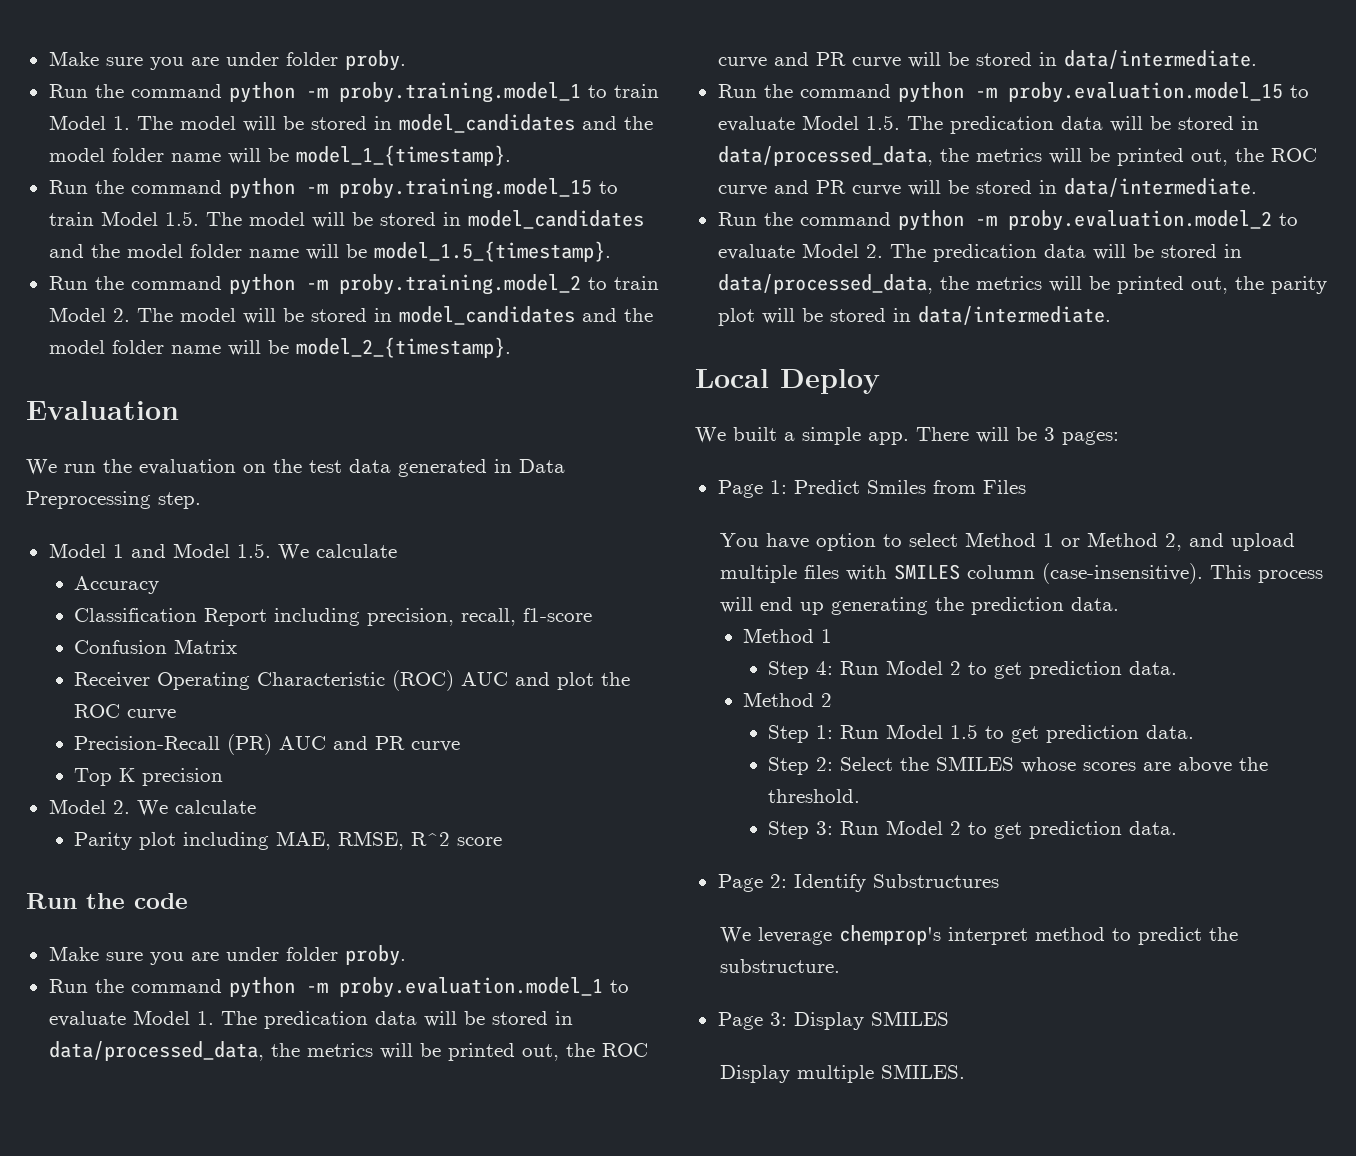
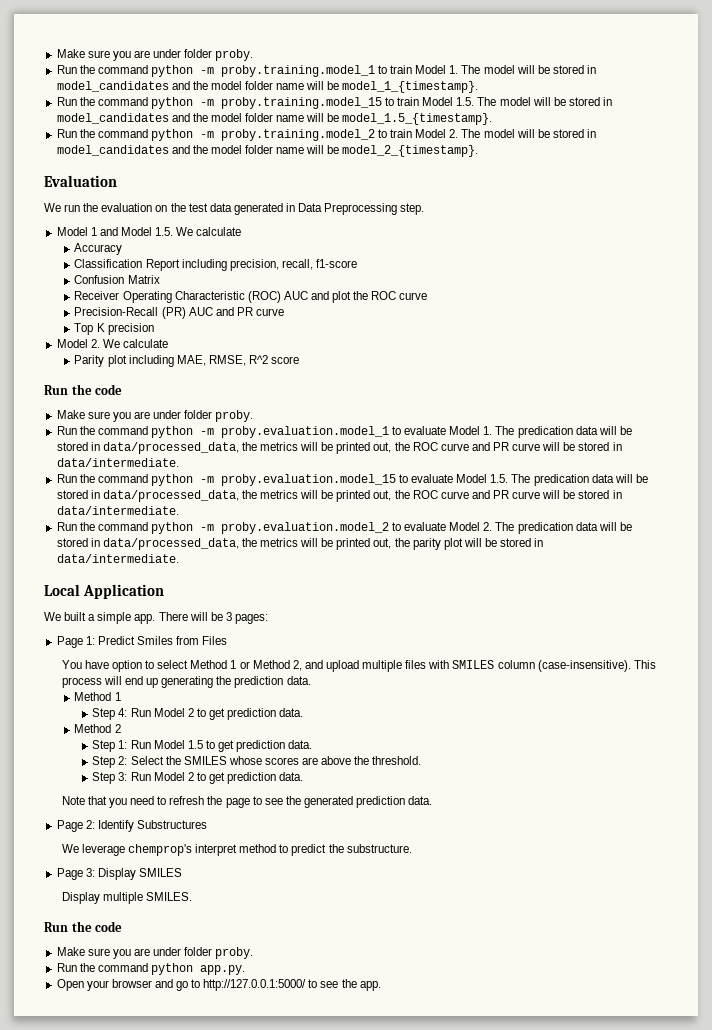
- Local Deploy
+ Local Application
+ Note that you need to refresh the page to see the generated prediction data.
  Display multiple SMILES.
+ Run the code
+ Make sure you are under folder proby.
+ Run the command python app.py.
+ Open your browser and go to http://127.0.0.1:5000/ to see the app.

